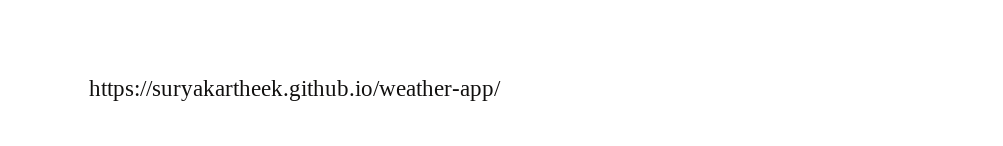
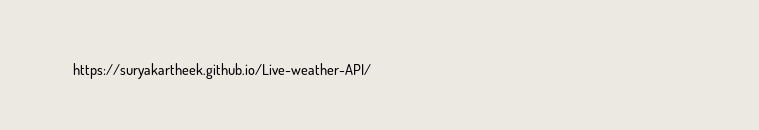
- https://suryakartheek.github.io/weather-app/
+ https://suryakartheek.github.io/Live-weather-API/

